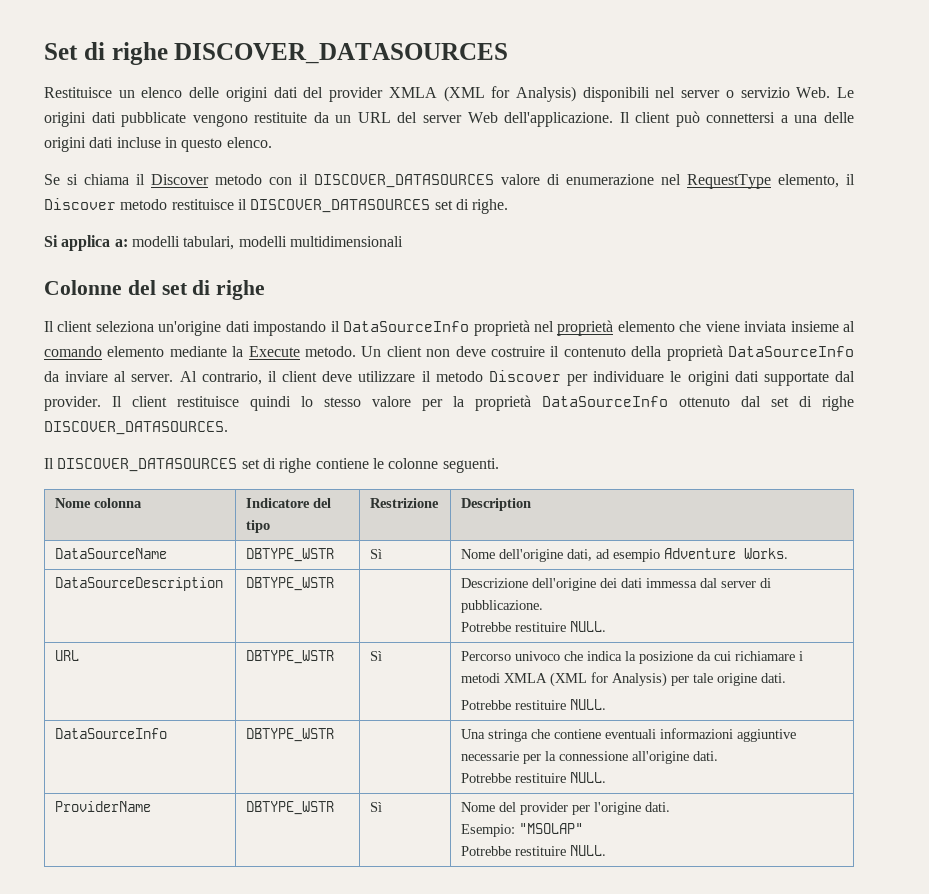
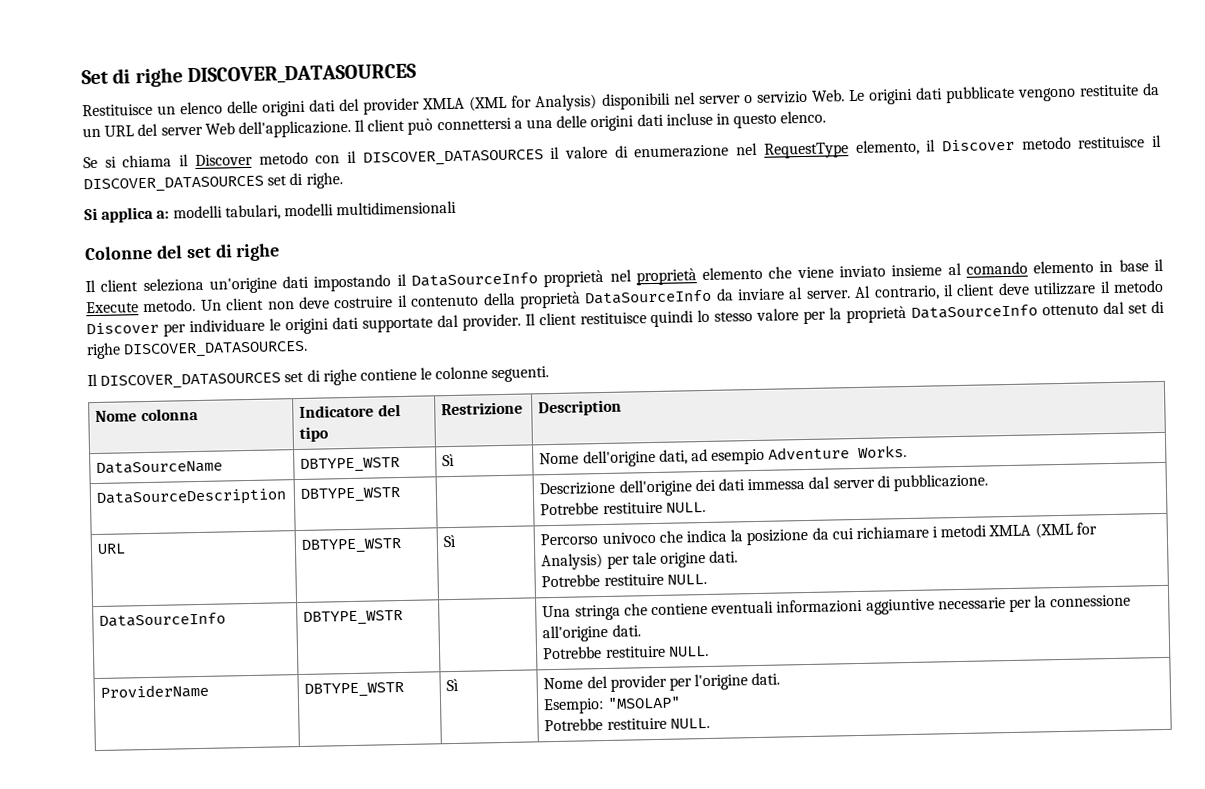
- Se si chiama il Discover metodo con il DISCOVER_DATASOURCES valore di enumerazione nel RequestType elemento, il Discover metodo restituisce il DISCOVER_DATASOURCES set di righe.
+ Se si chiama il Discover metodo con il DISCOVER_DATASOURCES il valore di enumerazione nel RequestType elemento, il Discover metodo restituisce il DISCOVER_DATASOURCES set di righe.
- Il client seleziona un'origine dati impostando il DataSourceInfo proprietà nel proprietà elemento che viene inviata insieme al comando elemento mediante la Execute metodo.
+ Il client seleziona un'origine dati impostando il DataSourceInfo proprietà nel proprietà elemento che viene inviato insieme al comando elemento in base il Execute metodo.

